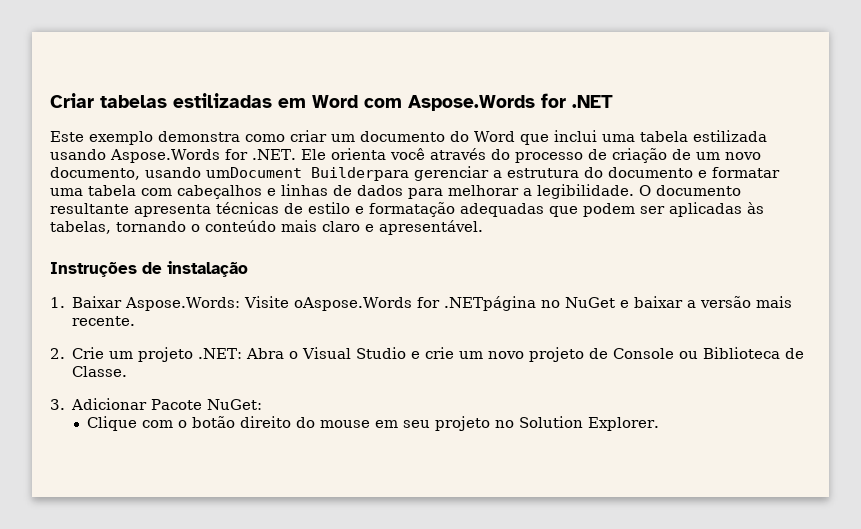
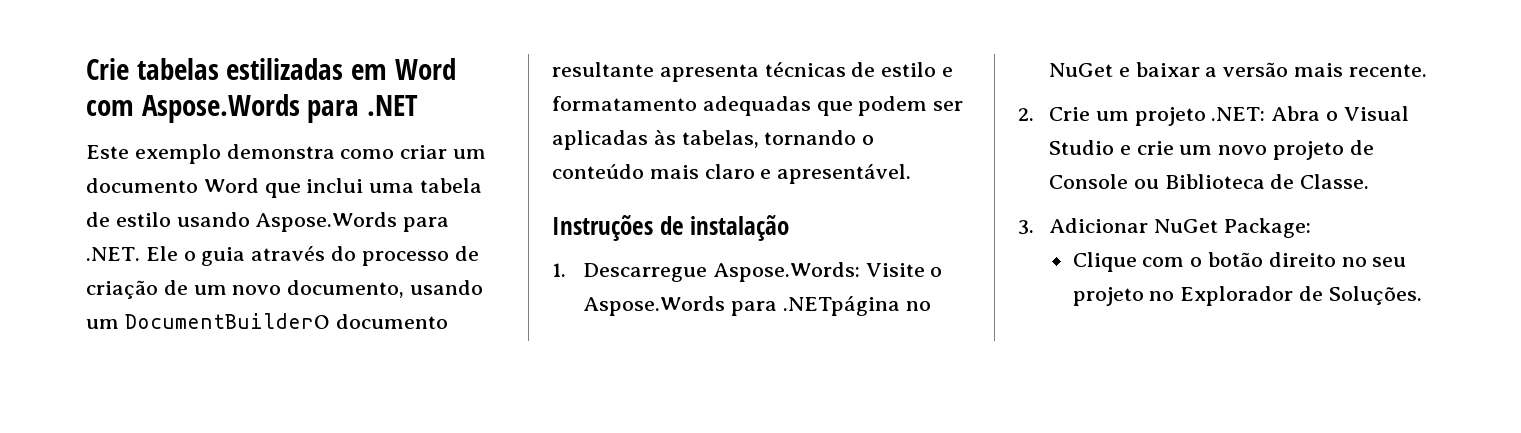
- Criar tabelas estilizadas em Word com Aspose.Words for .NET
+ Crie tabelas estilizadas em Word com Aspose.Words para .NET
- Este exemplo demonstra como criar um documento do Word que inclui uma tabela estilizada usando Aspose.Words for .NET. Ele orienta você através do processo de criação de um novo documento, usando umDocument Builderpara gerenciar a estrutura do documento e formatar uma tabela com cabeçalhos e linhas de dados para melhorar a legibilidade. O documento resultante apresenta técnicas de estilo e formatação adequadas que podem ser aplicadas às tabelas, tornando o conteúdo mais claro e apresentável.
+ Este exemplo demonstra como criar um documento Word que inclui uma tabela de estilo usando Aspose.Words para .NET. Ele o guia através do processo de criação de um novo documento, usando um DocumentBuilderO documento resultante apresenta técnicas de estilo e formatamento adequadas que podem ser aplicadas às tabelas, tornando o conteúdo mais claro e apresentável.
- 1. Baixar Aspose.Words: Visite oAspose.Words for .NETpágina no NuGet e baixar a versão mais recente.
+ 1. Descarregue Aspose.Words: Visite o Aspose.Words para .NETpágina no NuGet e baixar a versão mais recente.
- 3. Adicionar Pacote NuGet:
+ 3. Adicionar NuGet Package:
- Clique com o botão direito do mouse em seu projeto no Solution Explorer.
+ Clique com o botão direito no seu projeto no Explorador de Soluções.

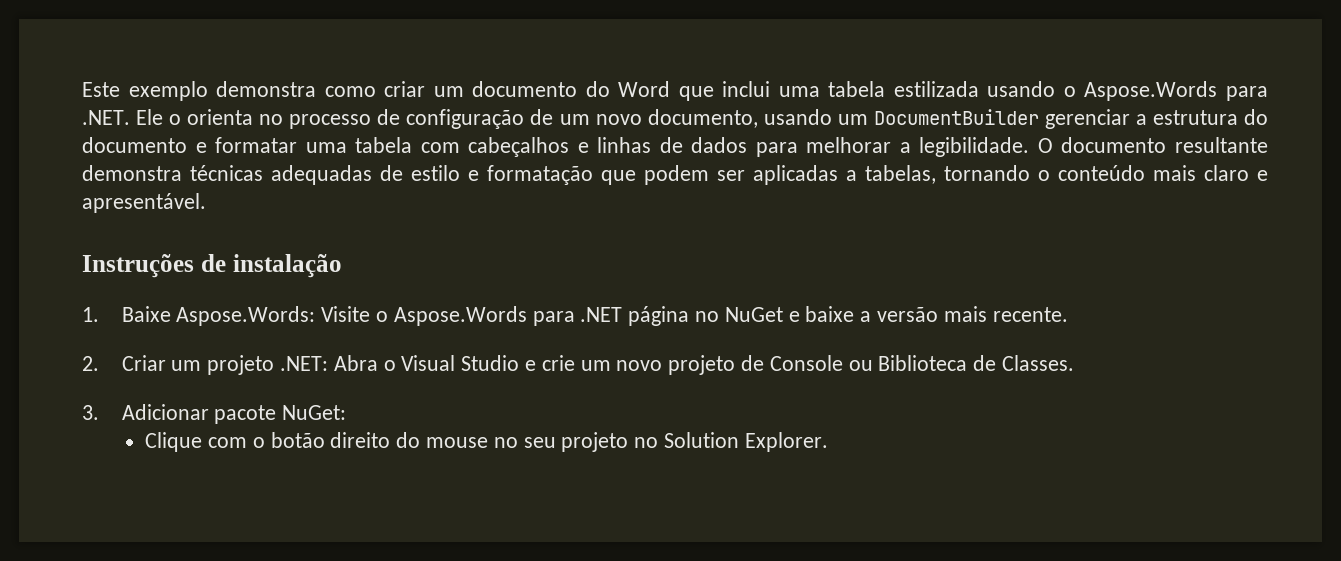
- Crie tabelas estilizadas em Word com Aspose.Words para .NET
- Este exemplo demonstra como criar um documento Word que inclui uma tabela de estilo usando Aspose.Words para .NET. Ele o guia através do processo de criação de um novo documento, usando um DocumentBuilderO documento resultante apresenta técnicas de estilo e formatamento adequadas que podem ser aplicadas às tabelas, tornando o conteúdo mais claro e apresentável.
+ Este exemplo demonstra como criar um documento do Word que inclui uma tabela estilizada usando o Aspose.Words para .NET. Ele o orienta no processo de configuração de um novo documento, usando um DocumentBuilder gerenciar a estrutura do documento e formatar uma tabela com cabeçalhos e linhas de dados para melhorar a legibilidade. O documento resultante demonstra técnicas adequadas de estilo e formatação que podem ser aplicadas a tabelas, tornando o conteúdo mais claro e apresentável.
- 1. Descarregue Aspose.Words: Visite o Aspose.Words para .NETpágina no NuGet e baixar a versão mais recente.
+ 1. Baixe Aspose.Words: Visite o Aspose.Words para .NET página no NuGet e baixe a versão mais recente.
- 2. Crie um projeto .NET: Abra o Visual Studio e crie um novo projeto de Console ou Biblioteca de Classe.
+ 2. Criar um projeto .NET: Abra o Visual Studio e crie um novo projeto de Console ou Biblioteca de Classes.
- 3. Adicionar NuGet Package:
+ 3. Adicionar pacote NuGet:
- Clique com o botão direito no seu projeto no Explorador de Soluções.
+ Clique com o botão direito do mouse no seu projeto no Solution Explorer.

